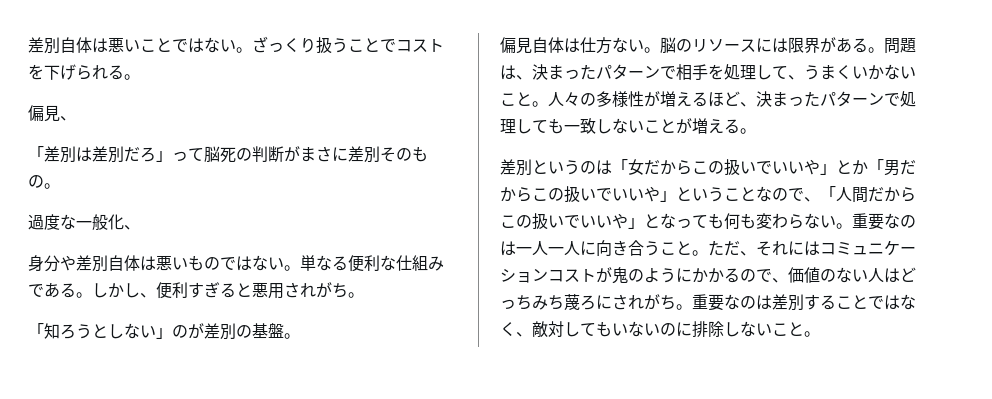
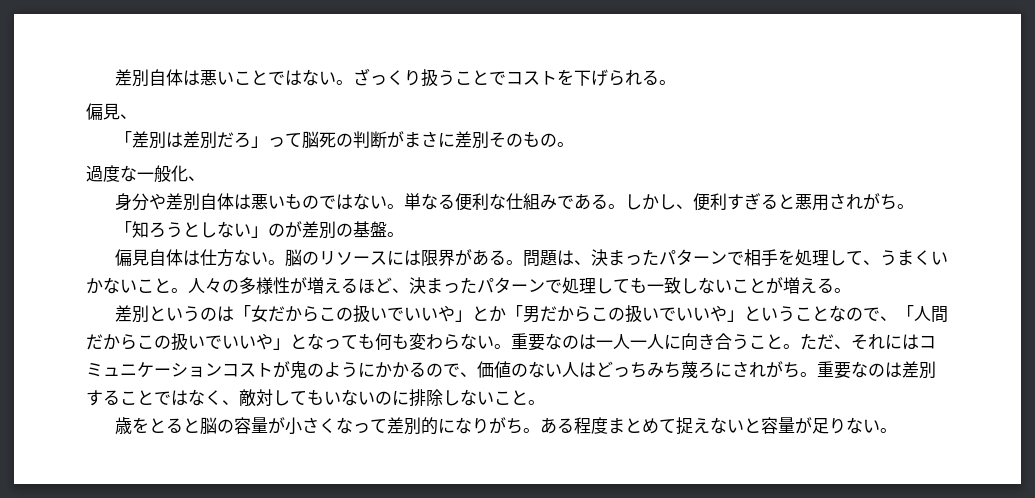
+ 歳をとると脳の容量が小さくなって差別的になりがち。ある程度まとめて捉えないと容量が足りない。

